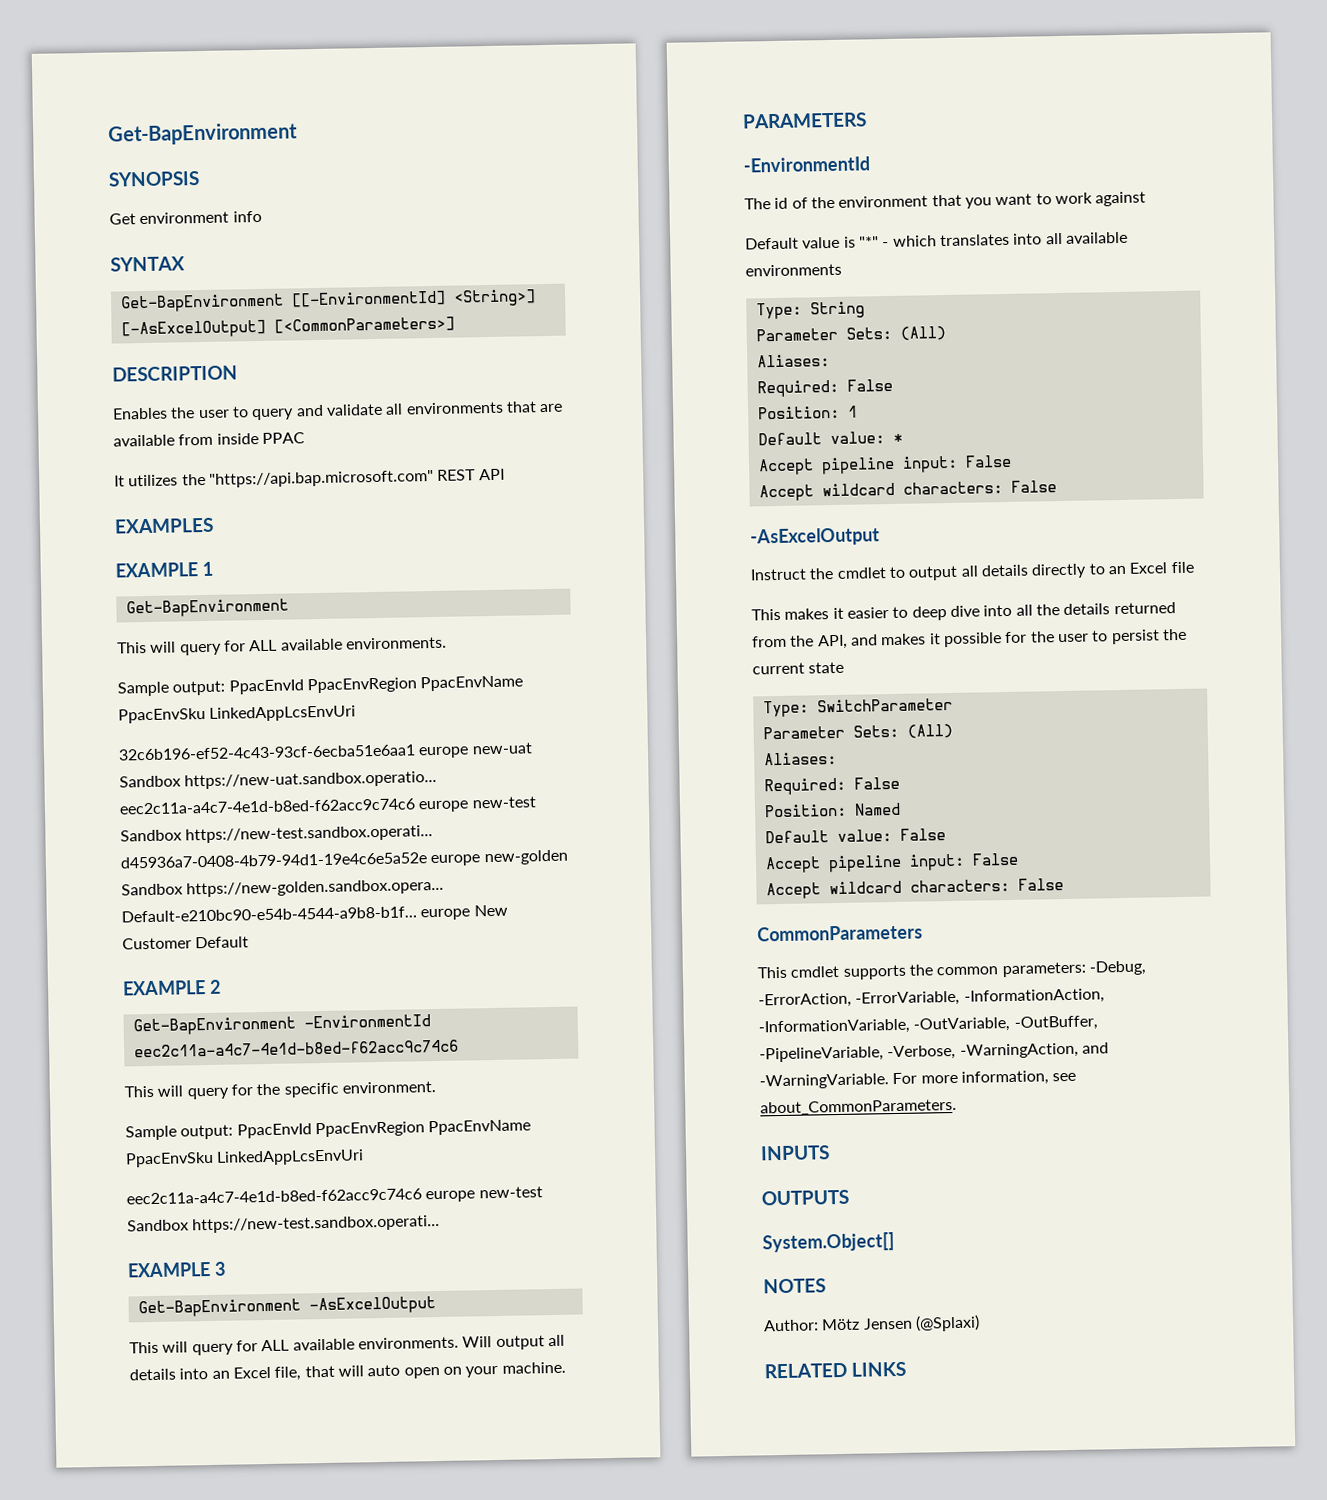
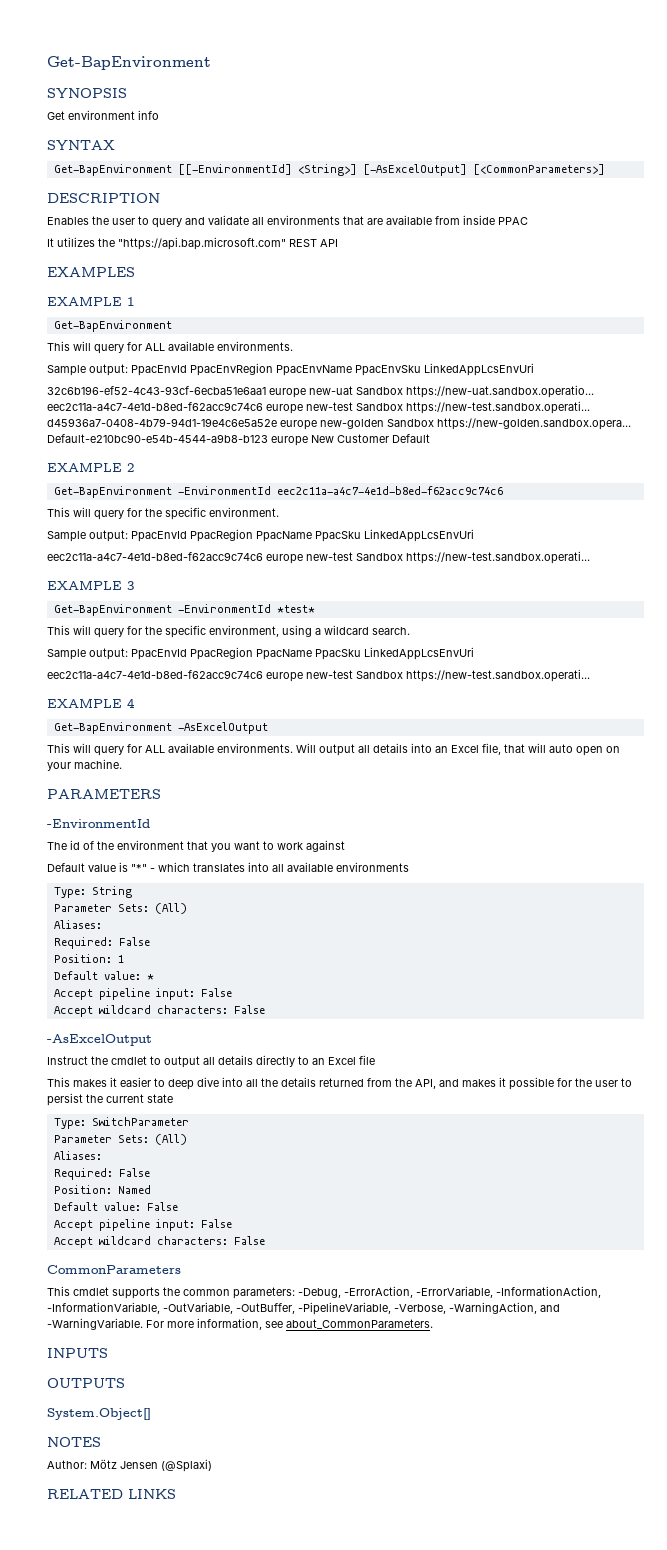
- Default-e210bc90-e54b-4544-a9b8-b1f… europe New Customer Default
+ Default-e210bc90-e54b-4544-a9b8-b123 europe New Customer Default
  This will query for the specific environment.
- Sample output: PpacEnvId PpacEnvRegion PpacEnvName PpacEnvSku LinkedAppLcsEnvUri
+ Sample output: PpacEnvId PpacRegion PpacName PpacSku LinkedAppLcsEnvUri
+ Get-BapEnvironment -EnvironmentId *test*
+ This will query for the specific environment, using a wildcard search.
+ Sample output: PpacEnvId PpacRegion PpacName PpacSku LinkedAppLcsEnvUri
+ eec2c11a-a4c7-4e1d-b8ed-f62acc9c74c6 europe new-test Sandbox https://new-test.sandbox.operati...
+ EXAMPLE 4

